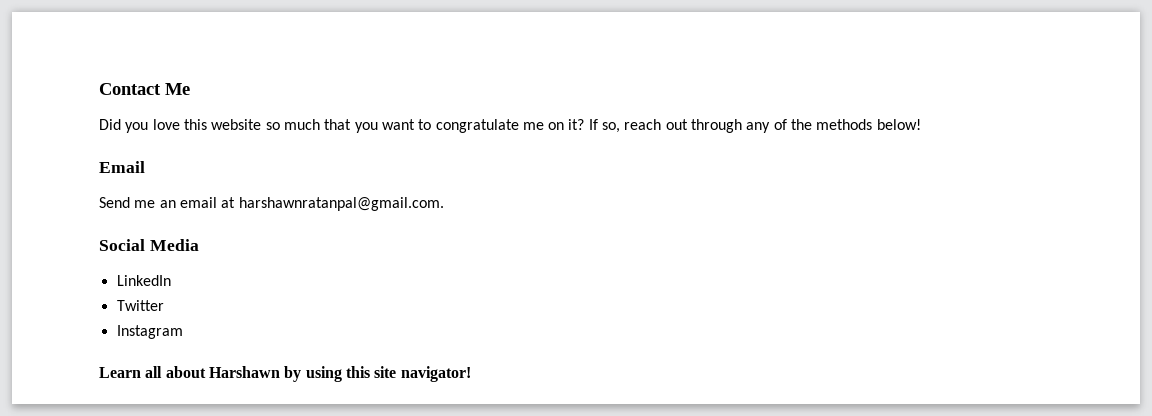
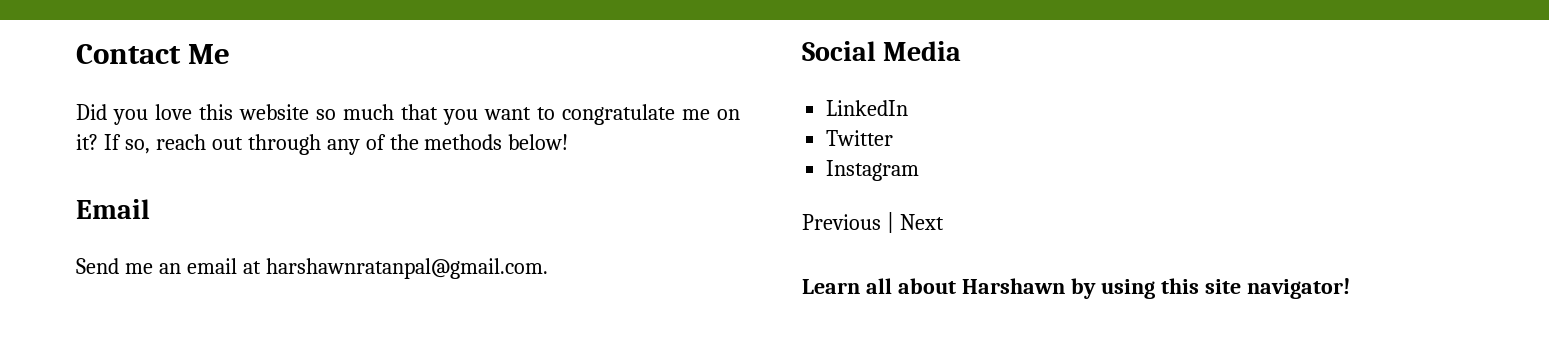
+ Previous | Next

